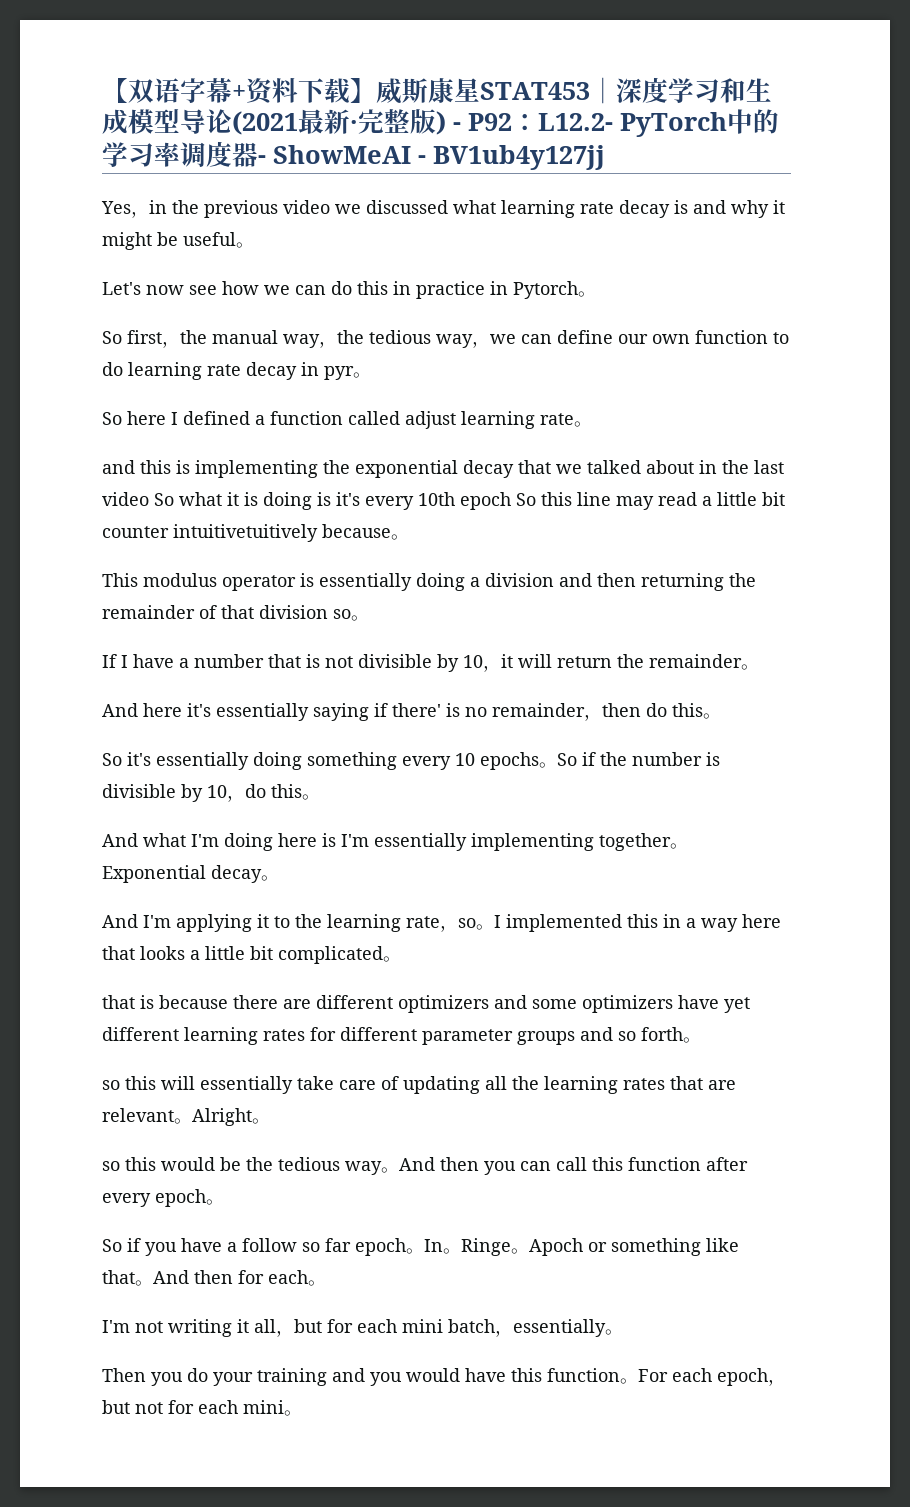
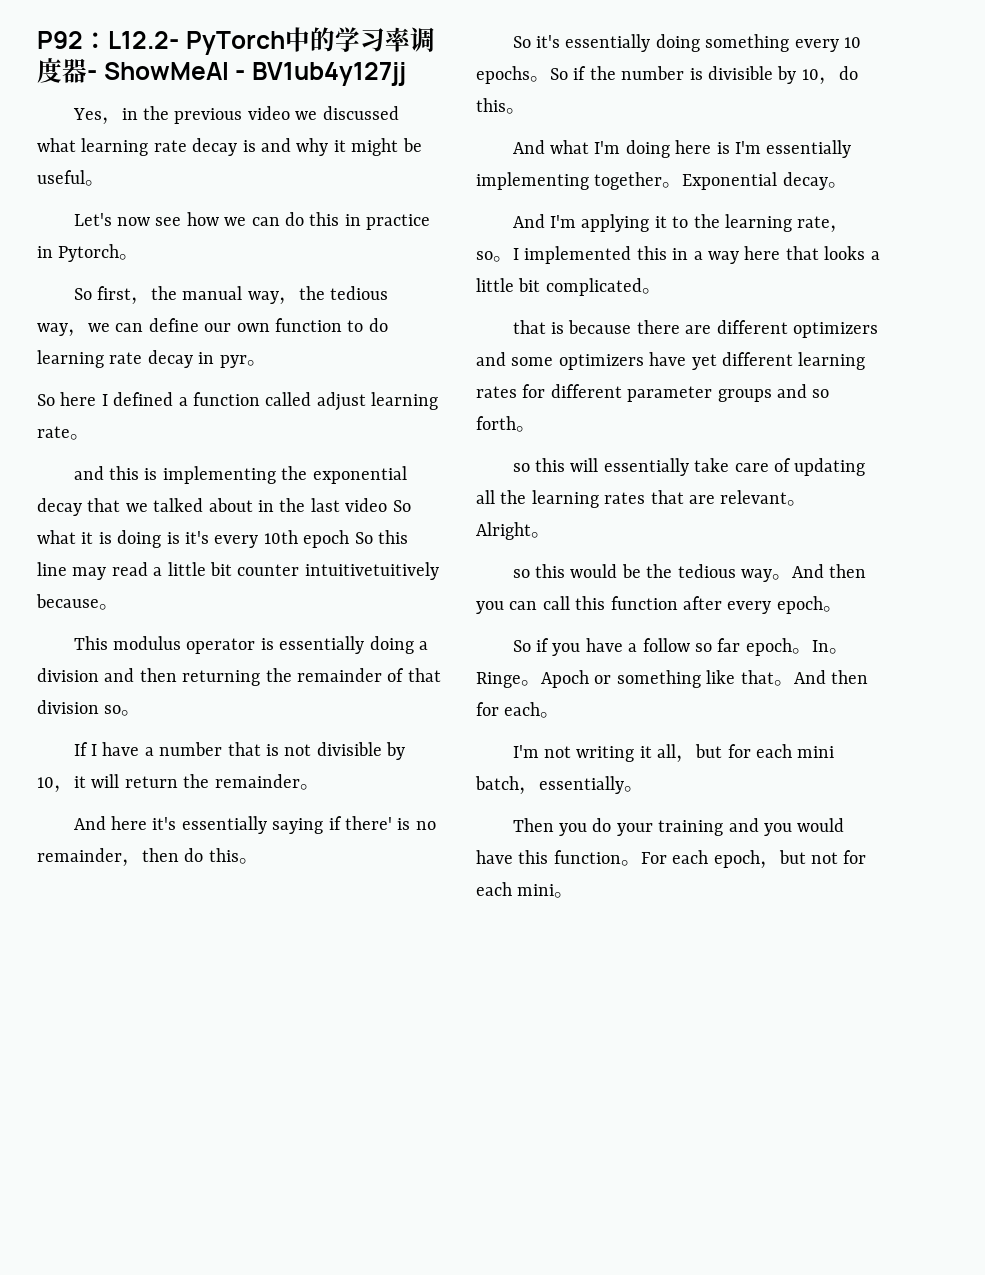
- 【双语字幕+资料下载】威斯康星STAT453｜深度学习和生成模型导论(2021最新·完整版) - P92：L12.2- PyTorch中的学习率调度器- ShowMeAI - BV1ub4y127jj
+ P92：L12.2- PyTorch中的学习率调度器- ShowMeAI - BV1ub4y127jj

